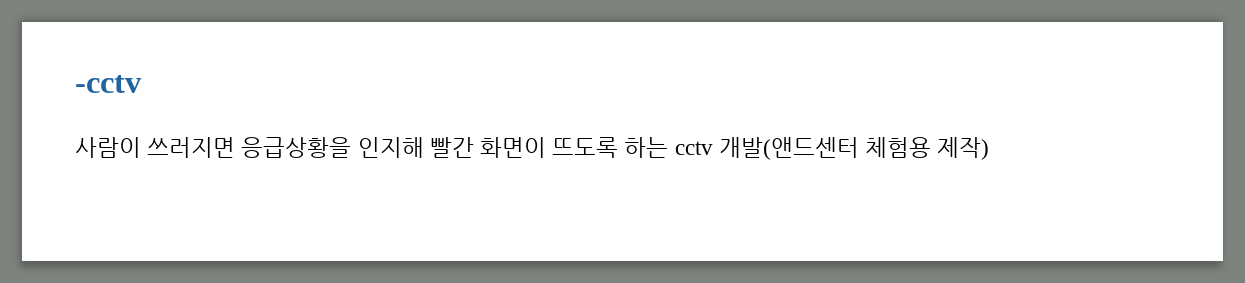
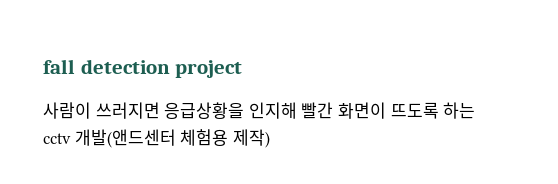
- -cctv
+ fall detection project

